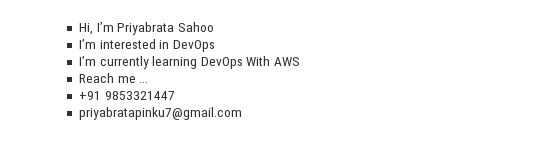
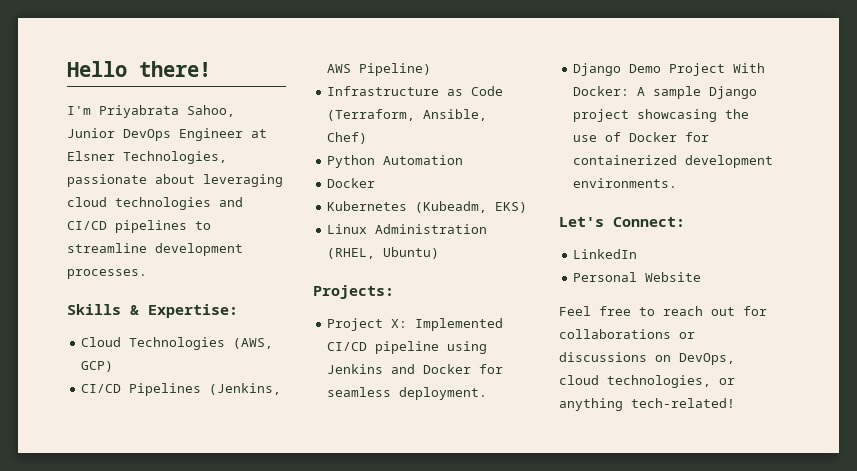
- Hi, I’m Priyabrata Sahoo
- I’m interested in DevOps
- I’m currently learning DevOps With AWS
- Reach me ...
- +91 9853321447
- priyabratapinku7@gmail.com
+ Hello there!
+ I'm Priyabrata Sahoo, Junior DevOps Engineer at Elsner Technologies, passionate about leveraging cloud technologies and CI/CD pipelines to streamline development processes.
+ Skills & Expertise:
+ Cloud Technologies (AWS, GCP)
+ CI/CD Pipelines (Jenkins, AWS Pipeline)
+ Infrastructure as Code (Terraform, Ansible, Chef)
+ Python Automation
+ Docker
+ Kubernetes (Kubeadm, EKS)
+ Linux Administration (RHEL, Ubuntu)
+ Projects:
+ Project X: Implemented CI/CD pipeline using Jenkins and Docker for seamless deployment.
+ Django Demo Project With Docker: A sample Django project showcasing the use of Docker for containerized development environments.
+ Let's Connect:
+ LinkedIn
+ Personal Website
+ Feel free to reach out for collaborations or discussions on DevOps, cloud technologies, or anything tech-related!

